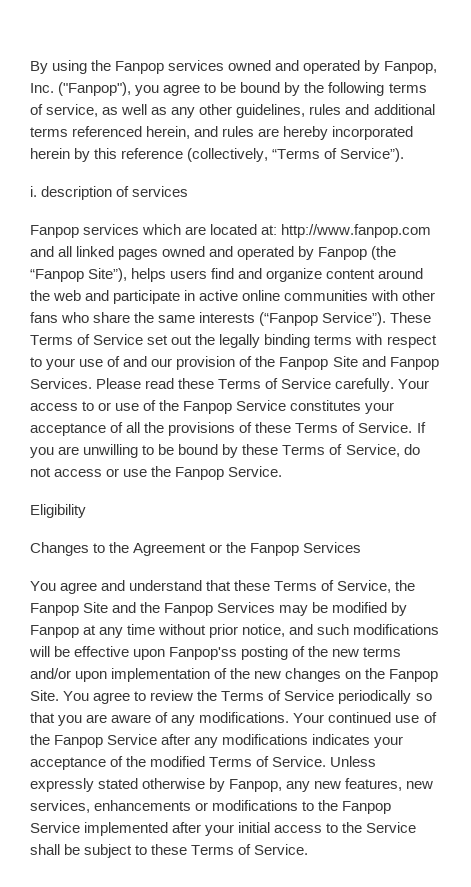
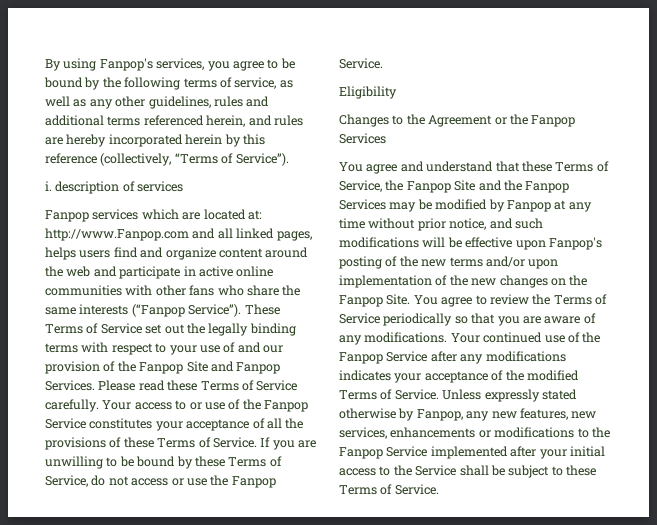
- By using the Fanpop services owned and operated by Fanpop, Inc. ("Fanpop"), you agree to be bound by the following terms of service, as well as any other guidelines, rules and additional terms referenced herein, and rules are hereby incorporated herein by this reference (collectively, “Terms of Service”).
+ By using Fanpop's services, you agree to be bound by the following terms of service, as well as any other guidelines, rules and additional terms referenced herein, and rules are hereby incorporated herein by this reference (collectively, “Terms of Service”).
- Fanpop services which are located at: http://www.fanpop.com and all linked pages owned and operated by Fanpop (the “Fanpop Site”), helps users find and organize content around the web and participate in active online communities with other fans who share the same interests (“Fanpop Service”).
+ Fanpop services which are located at: http://www.Fanpop.com and all linked pages, helps users find and organize content around the web and participate in active online communities with other fans who share the same interests (“Fanpop Service”).
- You agree and understand that these Terms of Service, the Fanpop Site and the Fanpop Services may be modified by Fanpop at any time without prior notice, and such modifications will be effective upon Fanpop'ss posting of the new terms and/or upon implementation of the new changes on the Fanpop Site.
+ You agree and understand that these Terms of Service, the Fanpop Site and the Fanpop Services may be modified by Fanpop at any time without prior notice, and such modifications will be effective upon Fanpop's posting of the new terms and/or upon implementation of the new changes on the Fanpop Site.

